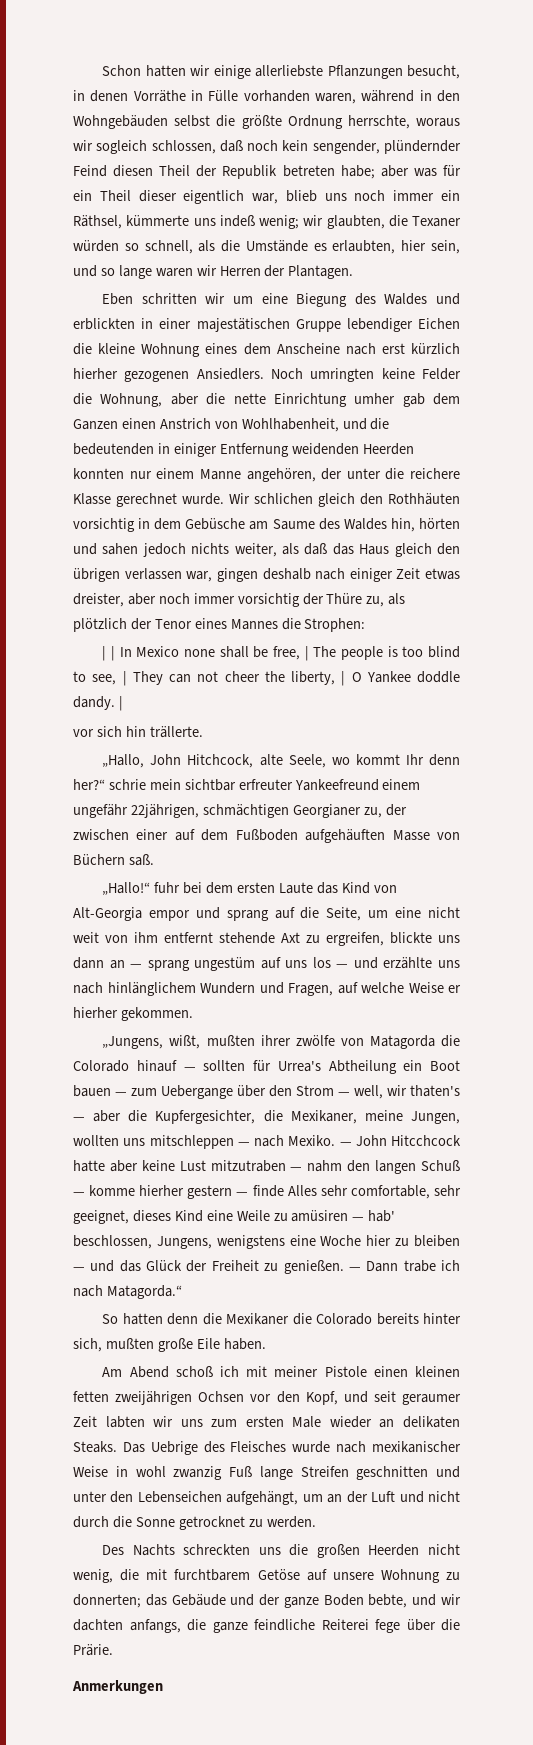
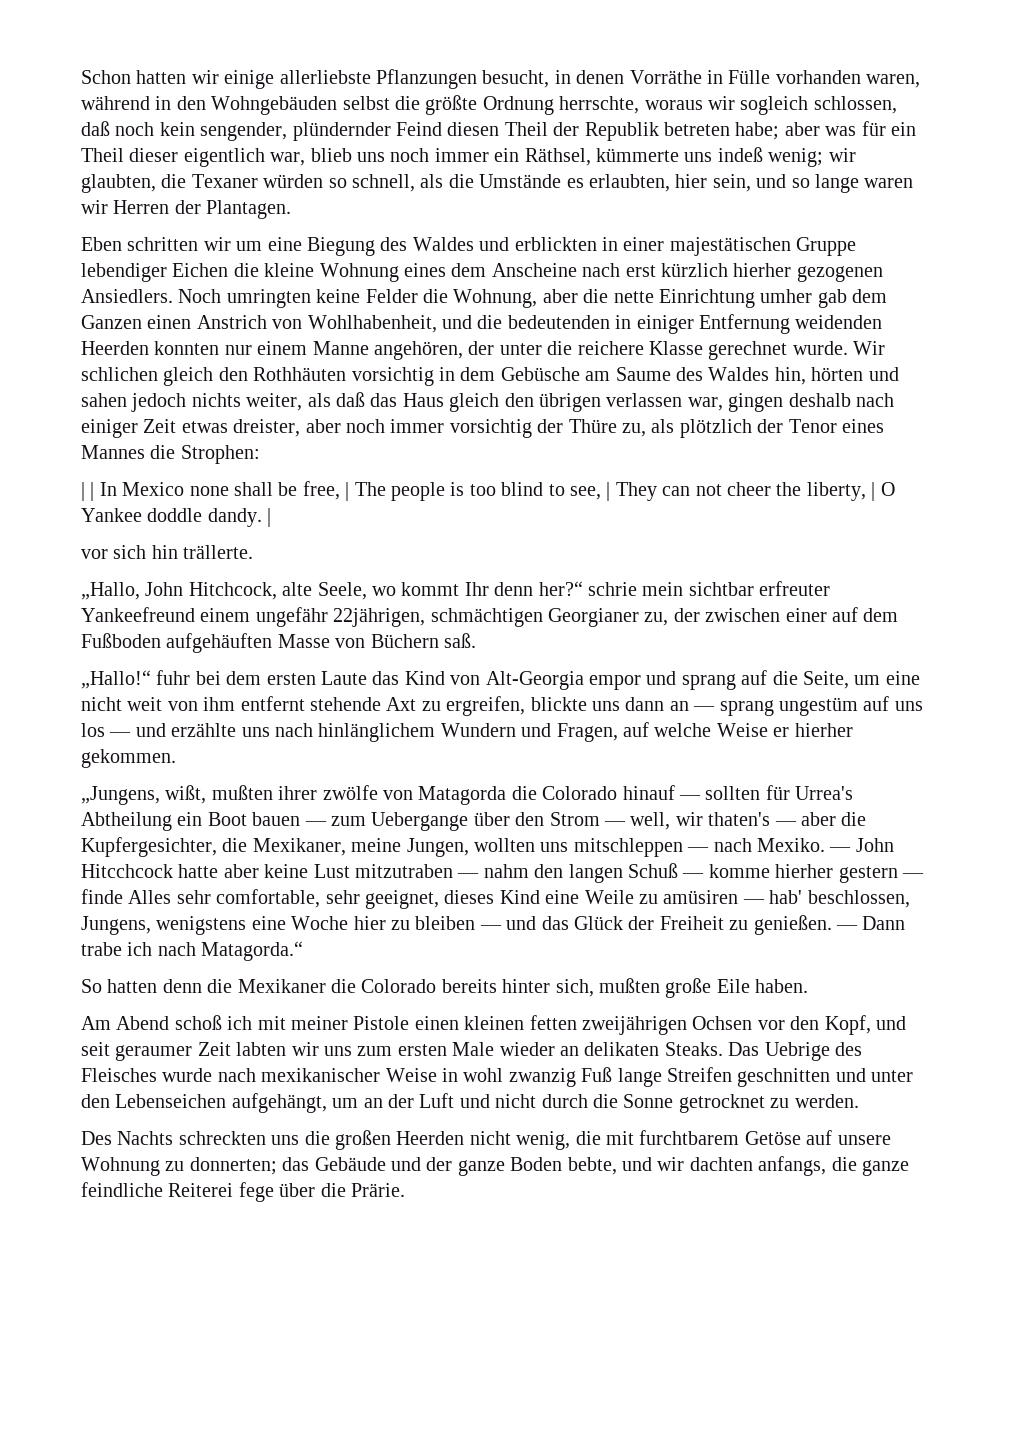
- Anmerkungen

